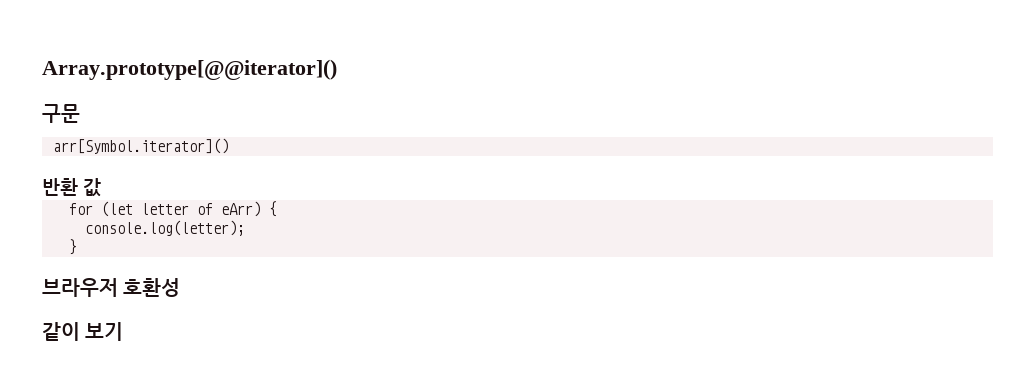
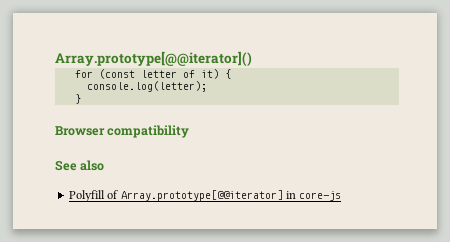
- 구문
- arr[Symbol.iterator]()
- 반환 값
- for (let letter of eArr) {
+ for (const letter of it) {
- 브라우저 호환성
- 같이 보기
+ Browser compatibility
+ See also
+ Polyfill of Array.prototype[@@iterator] in core-js

